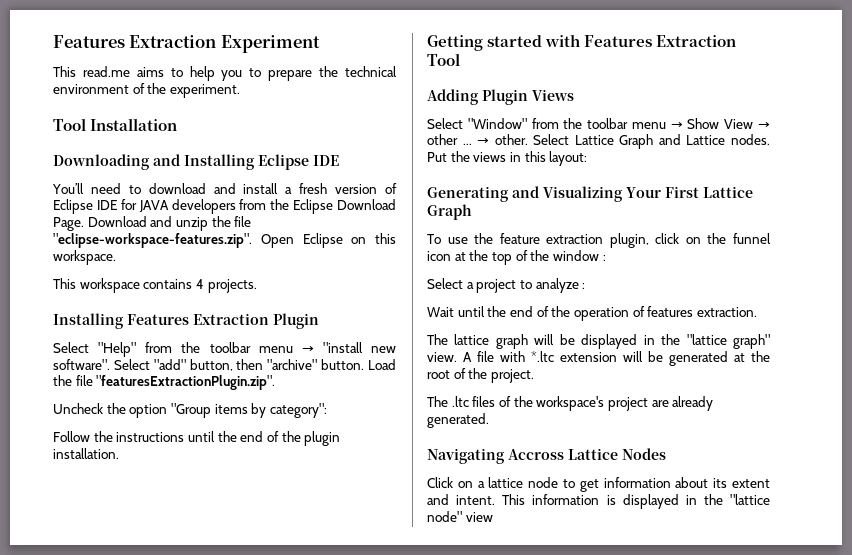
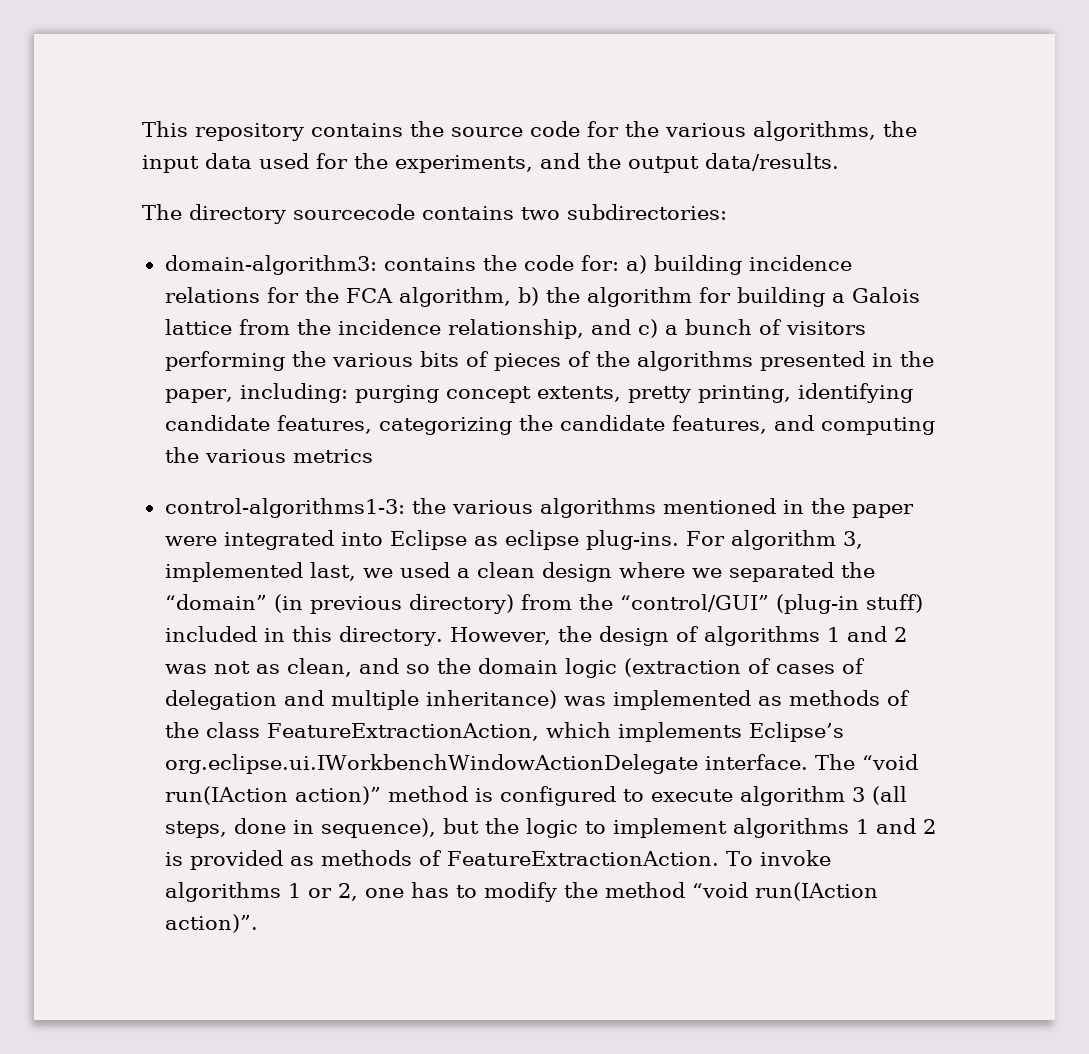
- Features Extraction Experiment
- This read.me aims to help you to prepare the technical environment of the experiment.
- Tool Installation
- Downloading and Installing Eclipse IDE
- You’ll need to download and install a fresh version of Eclipse IDE for JAVA developers from the Eclipse Download Page. Download and unzip the file "eclipse-workspace-features.zip". Open Eclipse on this workspace.
- This workspace contains 4 projects.
- Installing Features Extraction Plugin
- Select "Help" from the toolbar menu → "install new software". Select "add" button, then "archive" button. Load the file "featuresExtractionPlugin.zip".
- Uncheck the option "Group items by category":
- Follow the instructions until the end of the plugin installation.
- Getting started with Features Extraction Tool
- Adding Plugin Views
- Select "Window" from the toolbar menu → Show View → other ... → other. Select Lattice Graph and Lattice nodes. Put the views in this layout:
- Generating and Visualizing Your First Lattice Graph
- To use the feature extraction plugin, click on the funnel icon at the top of the window :
- Select a project to analyze :
- Wait until the end of the operation of features extraction.
- The lattice graph will be displayed in the "lattice graph" view. A file with *.ltc extension will be generated at the root of the project.
- The .ltc files of the workspace's project are already generated.
- Navigating Accross Lattice Nodes
- Click on a lattice node to get information about its extent and intent. This information is displayed in the "lattice node" view
+ This repository contains the source code for the various algorithms, the input data used for the experiments, and the output data/results.
+ The directory sourcecode contains two subdirectories:
+ domain-algorithm3: contains the code for: a) building incidence relations for the FCA algorithm, b) the algorithm for building a Galois lattice from the incidence relationship, and c) a bunch of visitors performing the various bits of pieces of the algorithms presented in the paper, including: purging concept extents, pretty printing, identifying candidate features, categorizing the candidate features, and computing the various metrics
+ control-algorithms1-3: the various algorithms mentioned in the paper were integrated into Eclipse as eclipse plug-ins. For algorithm 3, implemented last, we used a clean design where we separated the “domain” (in previous directory) from the “control/GUI” (plug-in stuff) included in this directory. However, the design of algorithms 1 and 2 was not as clean, and so the domain logic (extraction of cases of delegation and multiple inheritance) was implemented as methods of the class FeatureExtractionAction, which implements Eclipse’s org.eclipse.ui.IWorkbenchWindowActionDelegate interface. The “void run(IAction action)” method is configured to execute algorithm 3 (all steps, done in sequence), but the logic to implement algorithms 1 and 2 is provided as methods of FeatureExtractionAction. To invoke algorithms 1 or 2, one has to modify the method “void run(IAction action)”.

